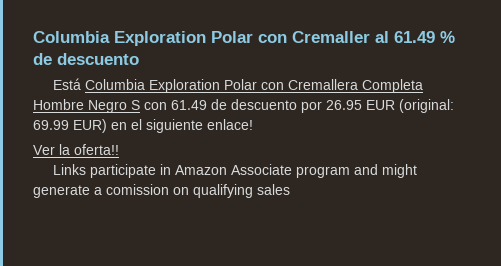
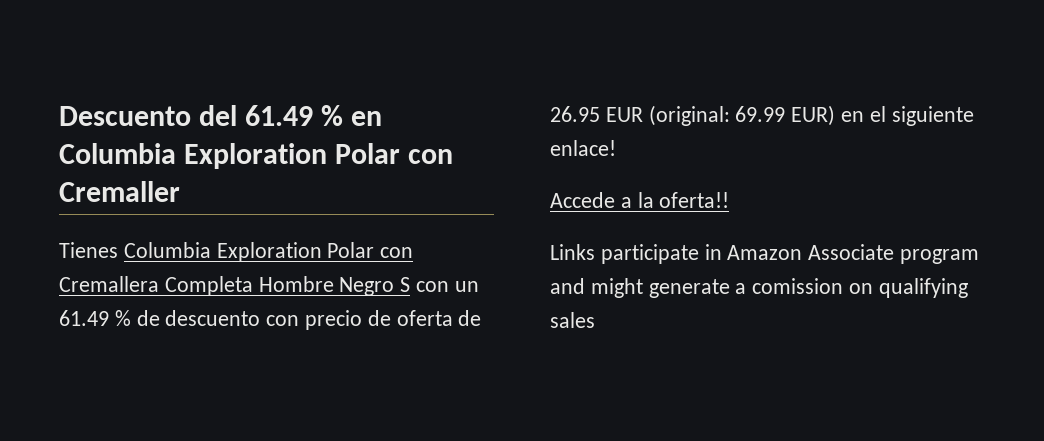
- Columbia Exploration Polar con Cremaller al 61.49 % de descuento
- Está Columbia Exploration Polar con Cremallera Completa Hombre Negro S con 61.49 de descuento por 26.95 EUR (original: 69.99 EUR) en el siguiente enlace!
+ Descuento del 61.49 % en Columbia Exploration Polar con Cremaller
+ Tienes Columbia Exploration Polar con Cremallera Completa Hombre Negro S con un 61.49 % de descuento con precio de oferta de 26.95 EUR (original: 69.99 EUR) en el siguiente enlace!
- Ver la oferta!!
+ Accede a la oferta!!

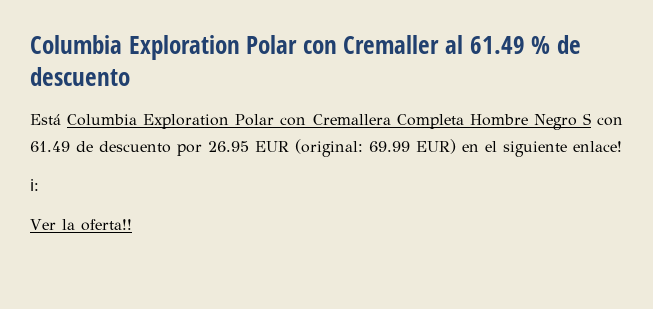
- Descuento del 61.49 % en Columbia Exploration Polar con Cremaller
- Tienes Columbia Exploration Polar con Cremallera Completa Hombre Negro S con un 61.49 % de descuento con precio de oferta de 26.95 EUR (original: 69.99 EUR) en el siguiente enlace!
+ Columbia Exploration Polar con Cremaller al 61.49 % de descuento
+ Está Columbia Exploration Polar con Cremallera Completa Hombre Negro S con 61.49 de descuento por 26.95 EUR (original: 69.99 EUR) en el siguiente enlace!
- Accede a la oferta!!
+ ℹ:
+ Ver la oferta!!
- Links participate in Amazon Associate program and might generate a comission on qualifying sales

